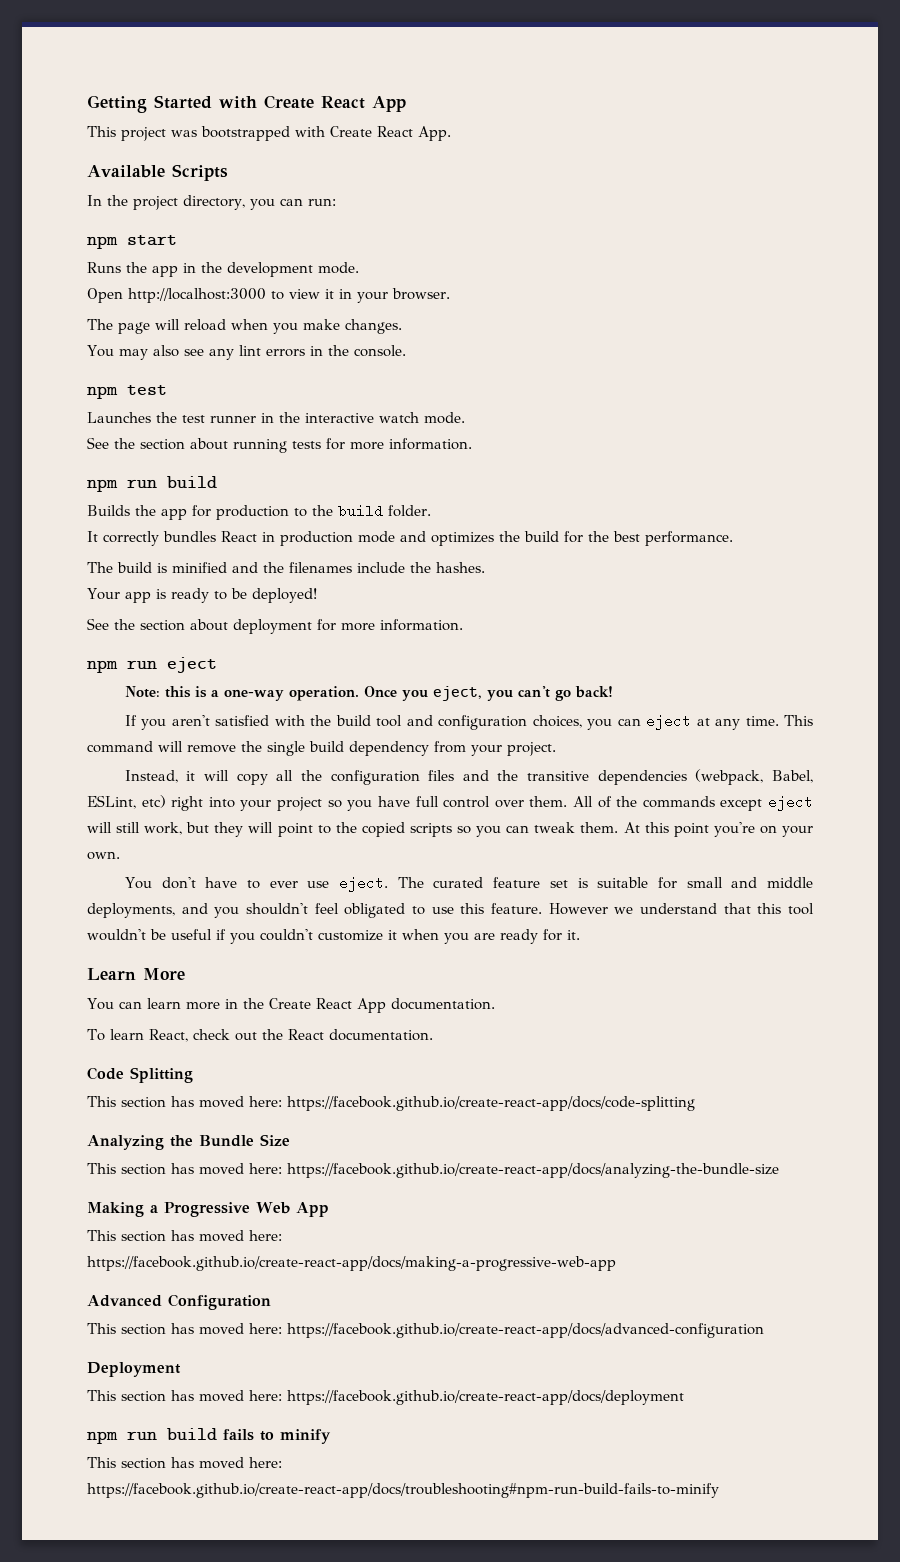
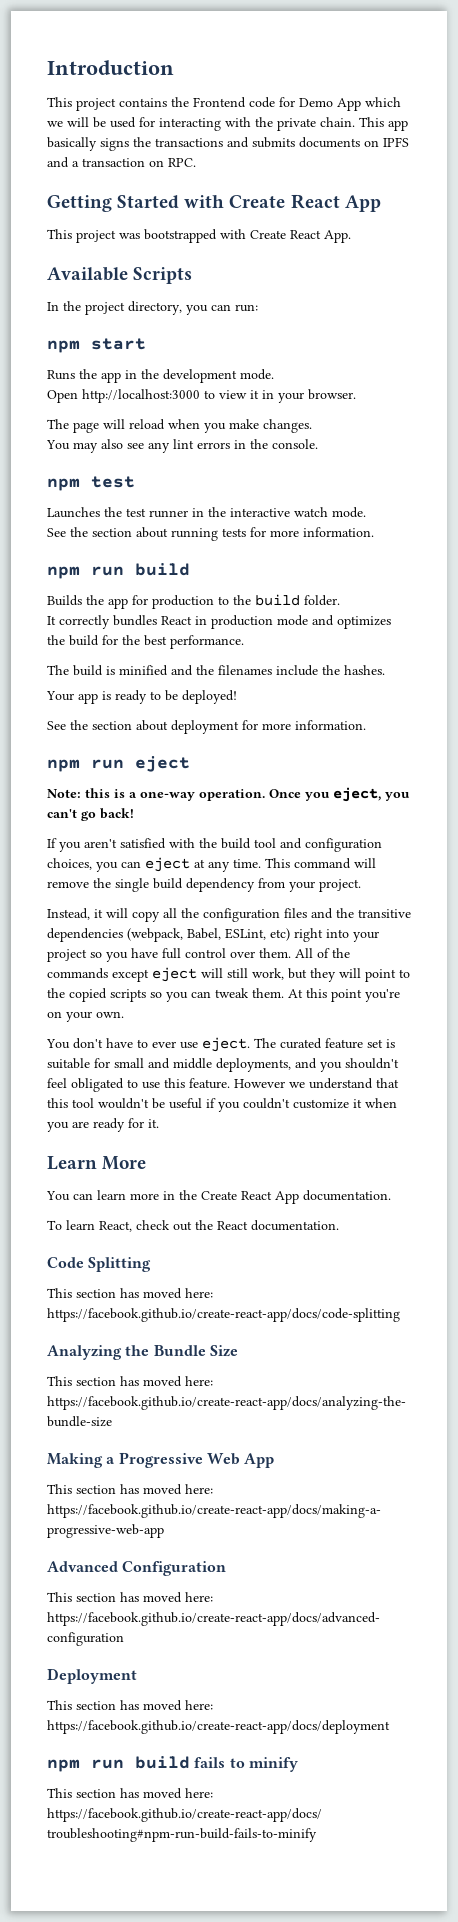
+ Introduction
+ This project contains the Frontend code for Demo App which we will be used for interacting with the private chain. This app basically signs the transactions and submits documents on IPFS and a transaction on RPC.

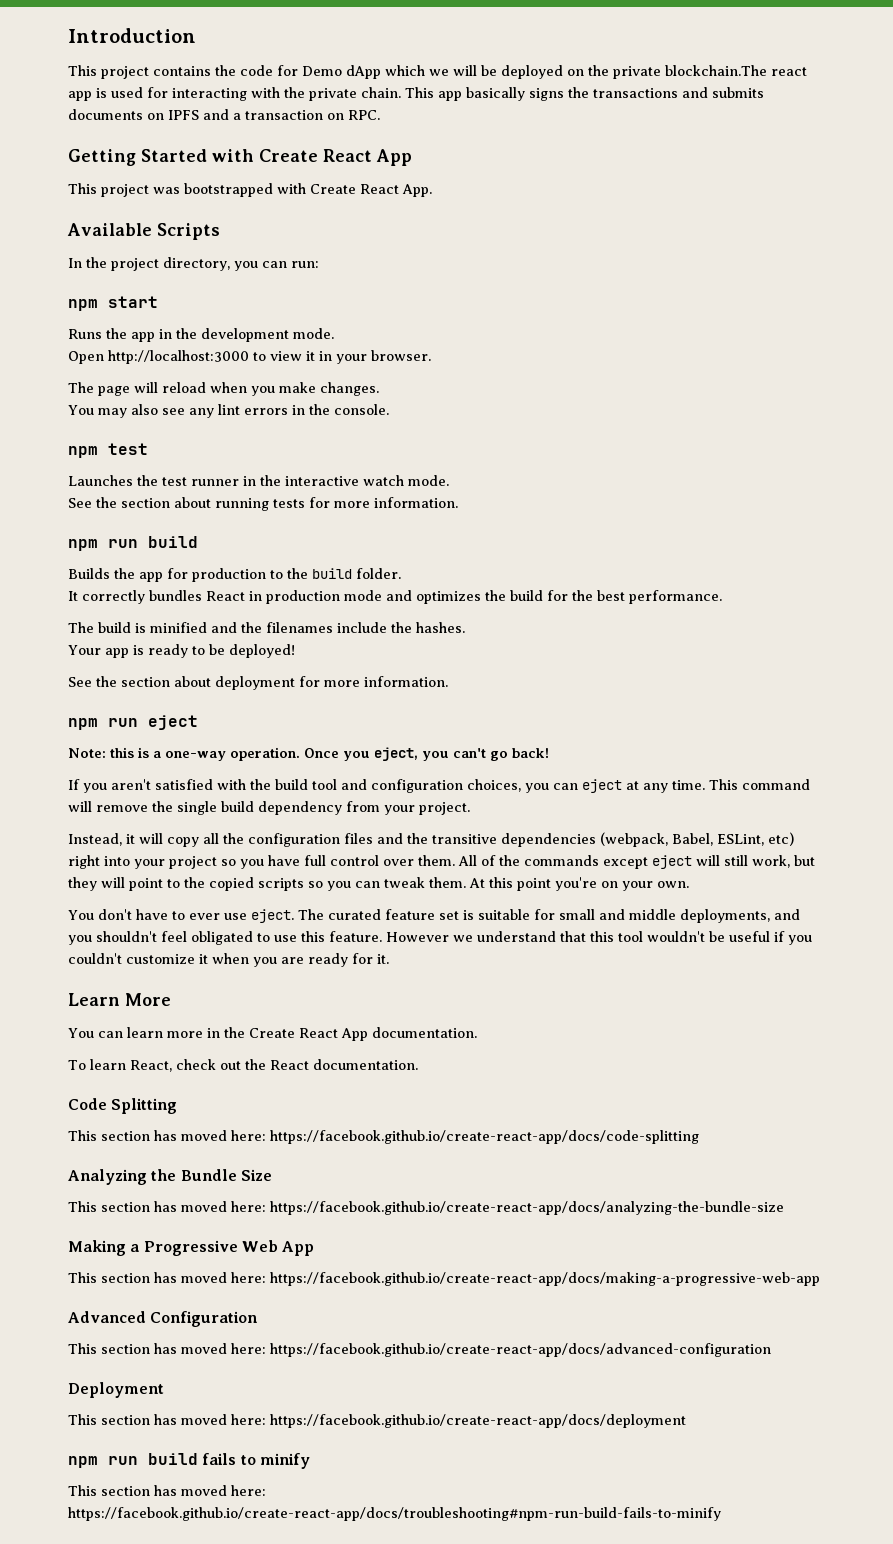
- This project contains the Frontend code for Demo App which we will be used for interacting with the private chain.
+ This project contains the code for Demo dApp which we will be deployed on the private blockchain.The react app is used for interacting with the private chain.

